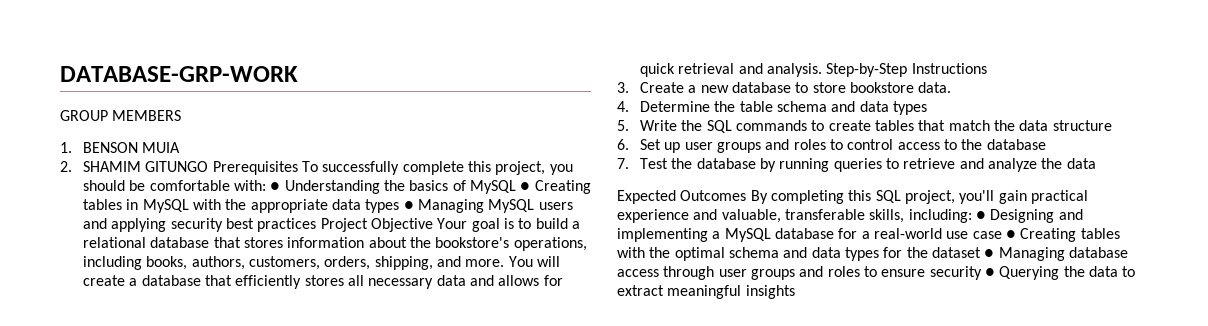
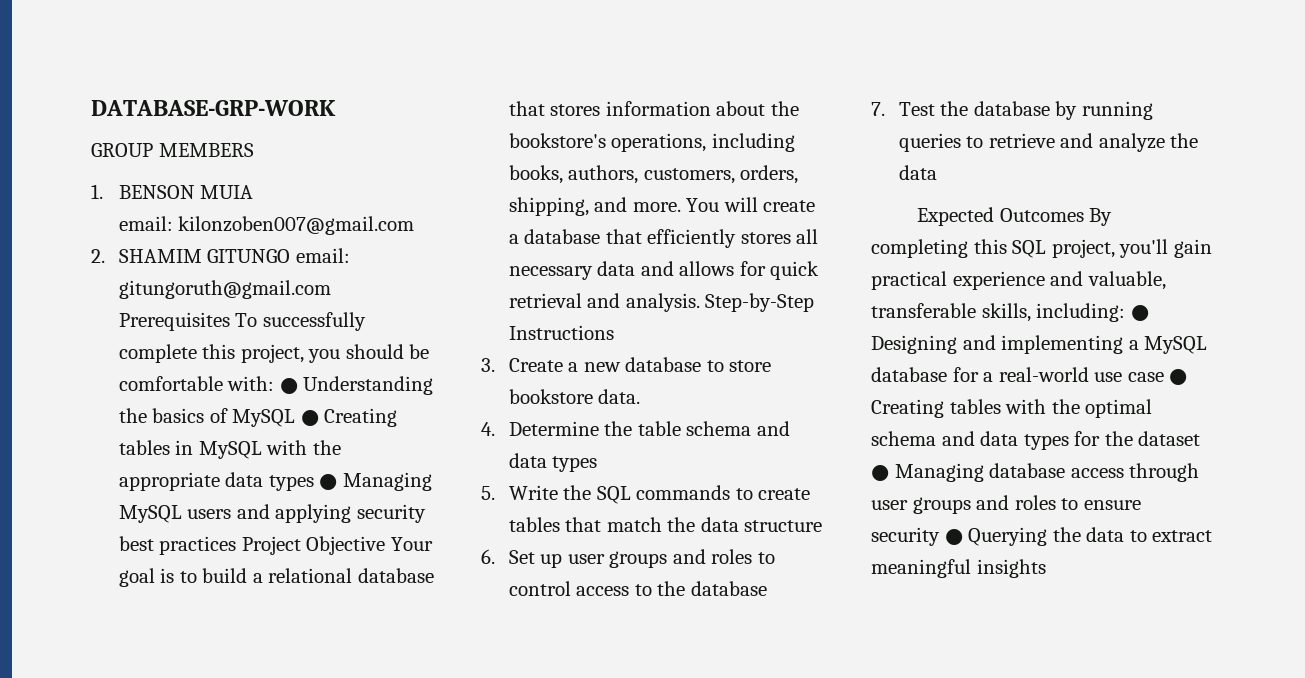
+ email: kilonzoben007@gmail.com
- 2. SHAMIM GITUNGO Prerequisites To successfully complete this project, you should be comfortable with:
+ 2. SHAMIM GITUNGO email: gitungoruth@gmail.com Prerequisites To successfully complete this project, you should be comfortable with:

